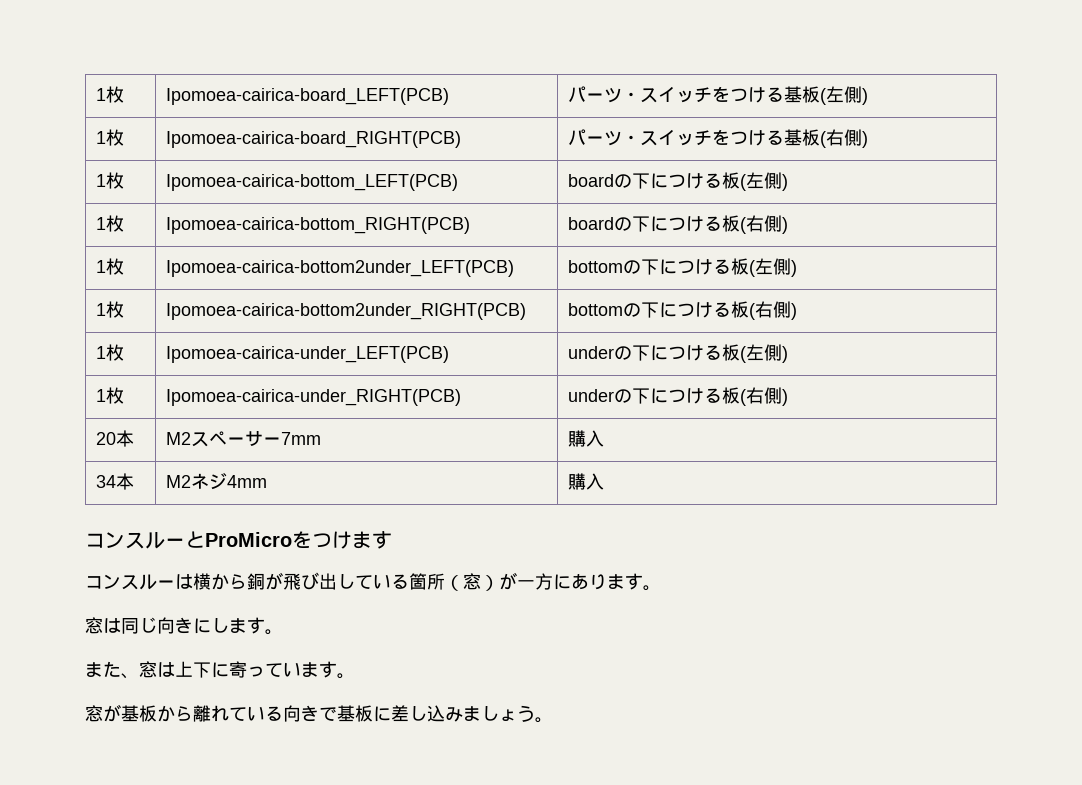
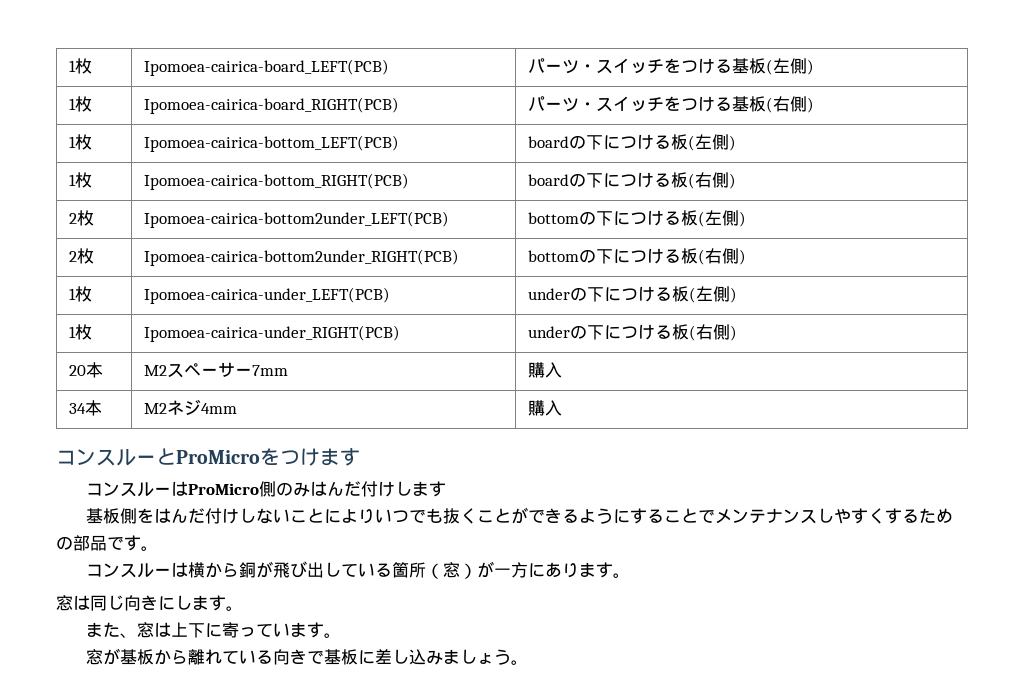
- 1枚 | Ipomoea-cairica-bottom2under_LEFT(PCB) | bottomの下につける板(左側)
+ 2枚 | Ipomoea-cairica-bottom2under_LEFT(PCB) | bottomの下につける板(左側)
- 1枚 | Ipomoea-cairica-bottom2under_RIGHT(PCB) | bottomの下につける板(右側)
+ 2枚 | Ipomoea-cairica-bottom2under_RIGHT(PCB) | bottomの下につける板(右側)
+ コンスルーはProMicro側のみはんだ付けします
+ 基板側をはんだ付けしないことによりいつでも抜くことができるようにすることでメンテナンスしやすくするための部品です。

